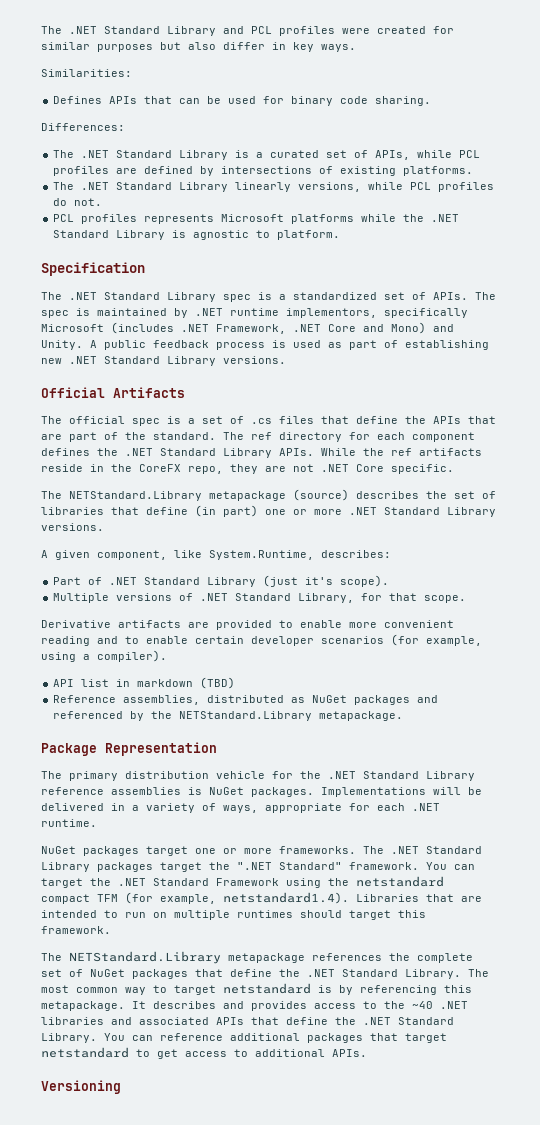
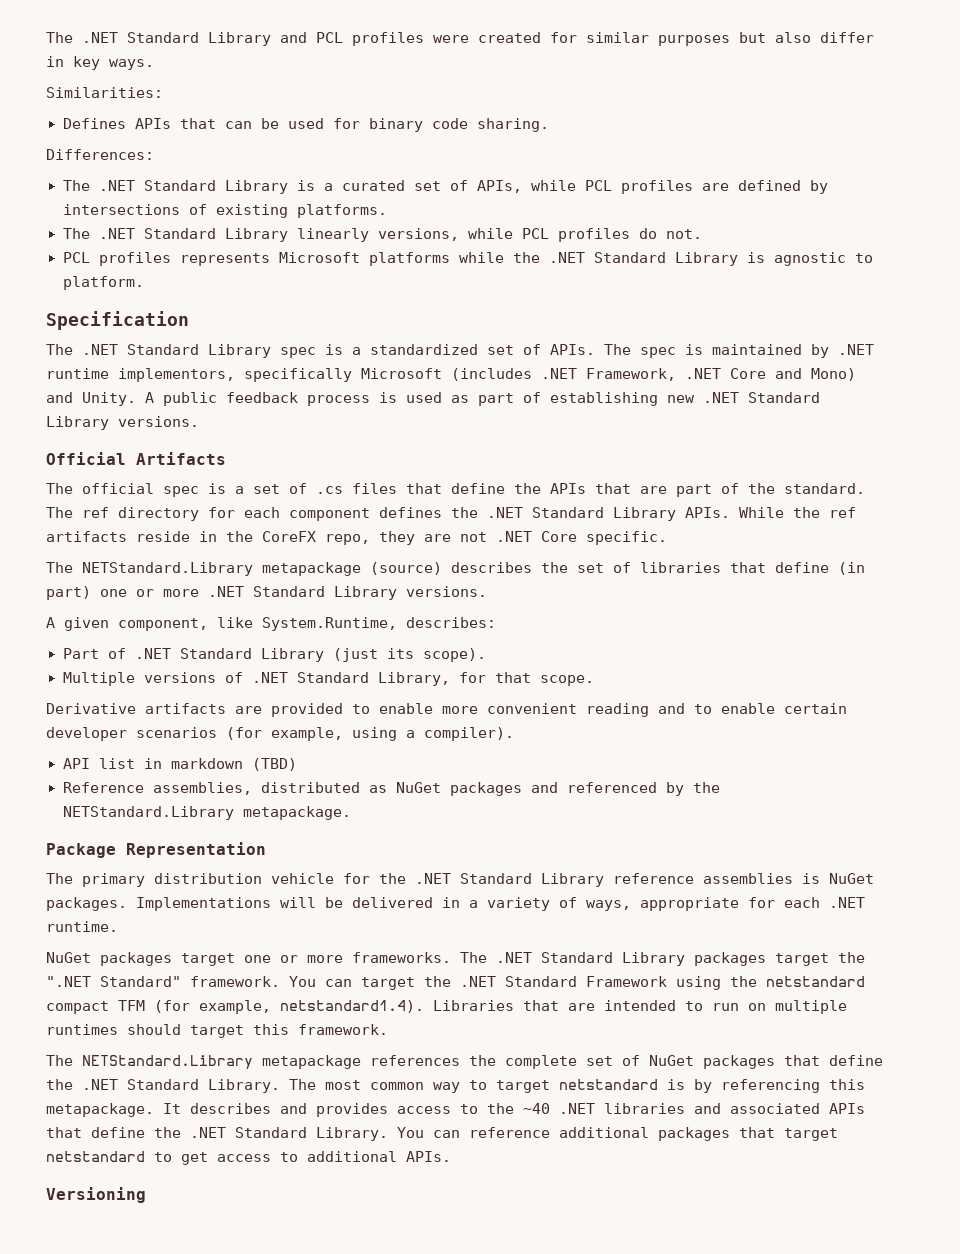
- Part of .NET Standard Library (just it's scope).
+ Part of .NET Standard Library (just its scope).

